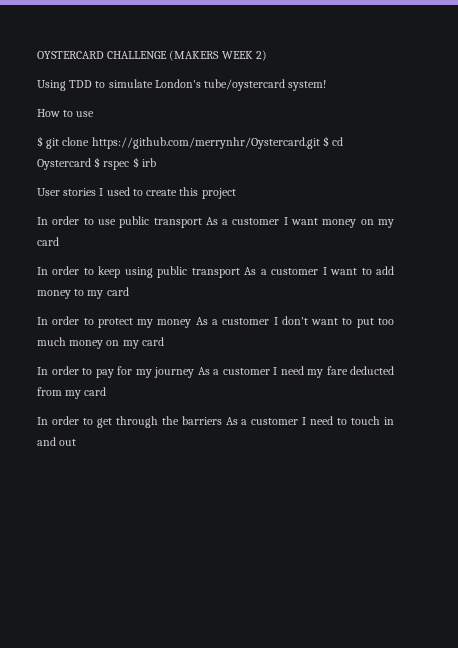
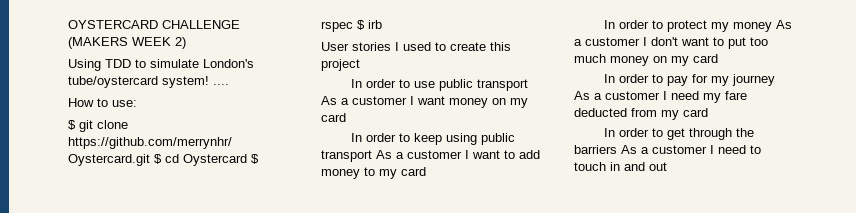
- Using TDD to simulate London's tube/oystercard system!
+ Using TDD to simulate London's tube/oystercard system! ....
- How to use
+ How to use:

